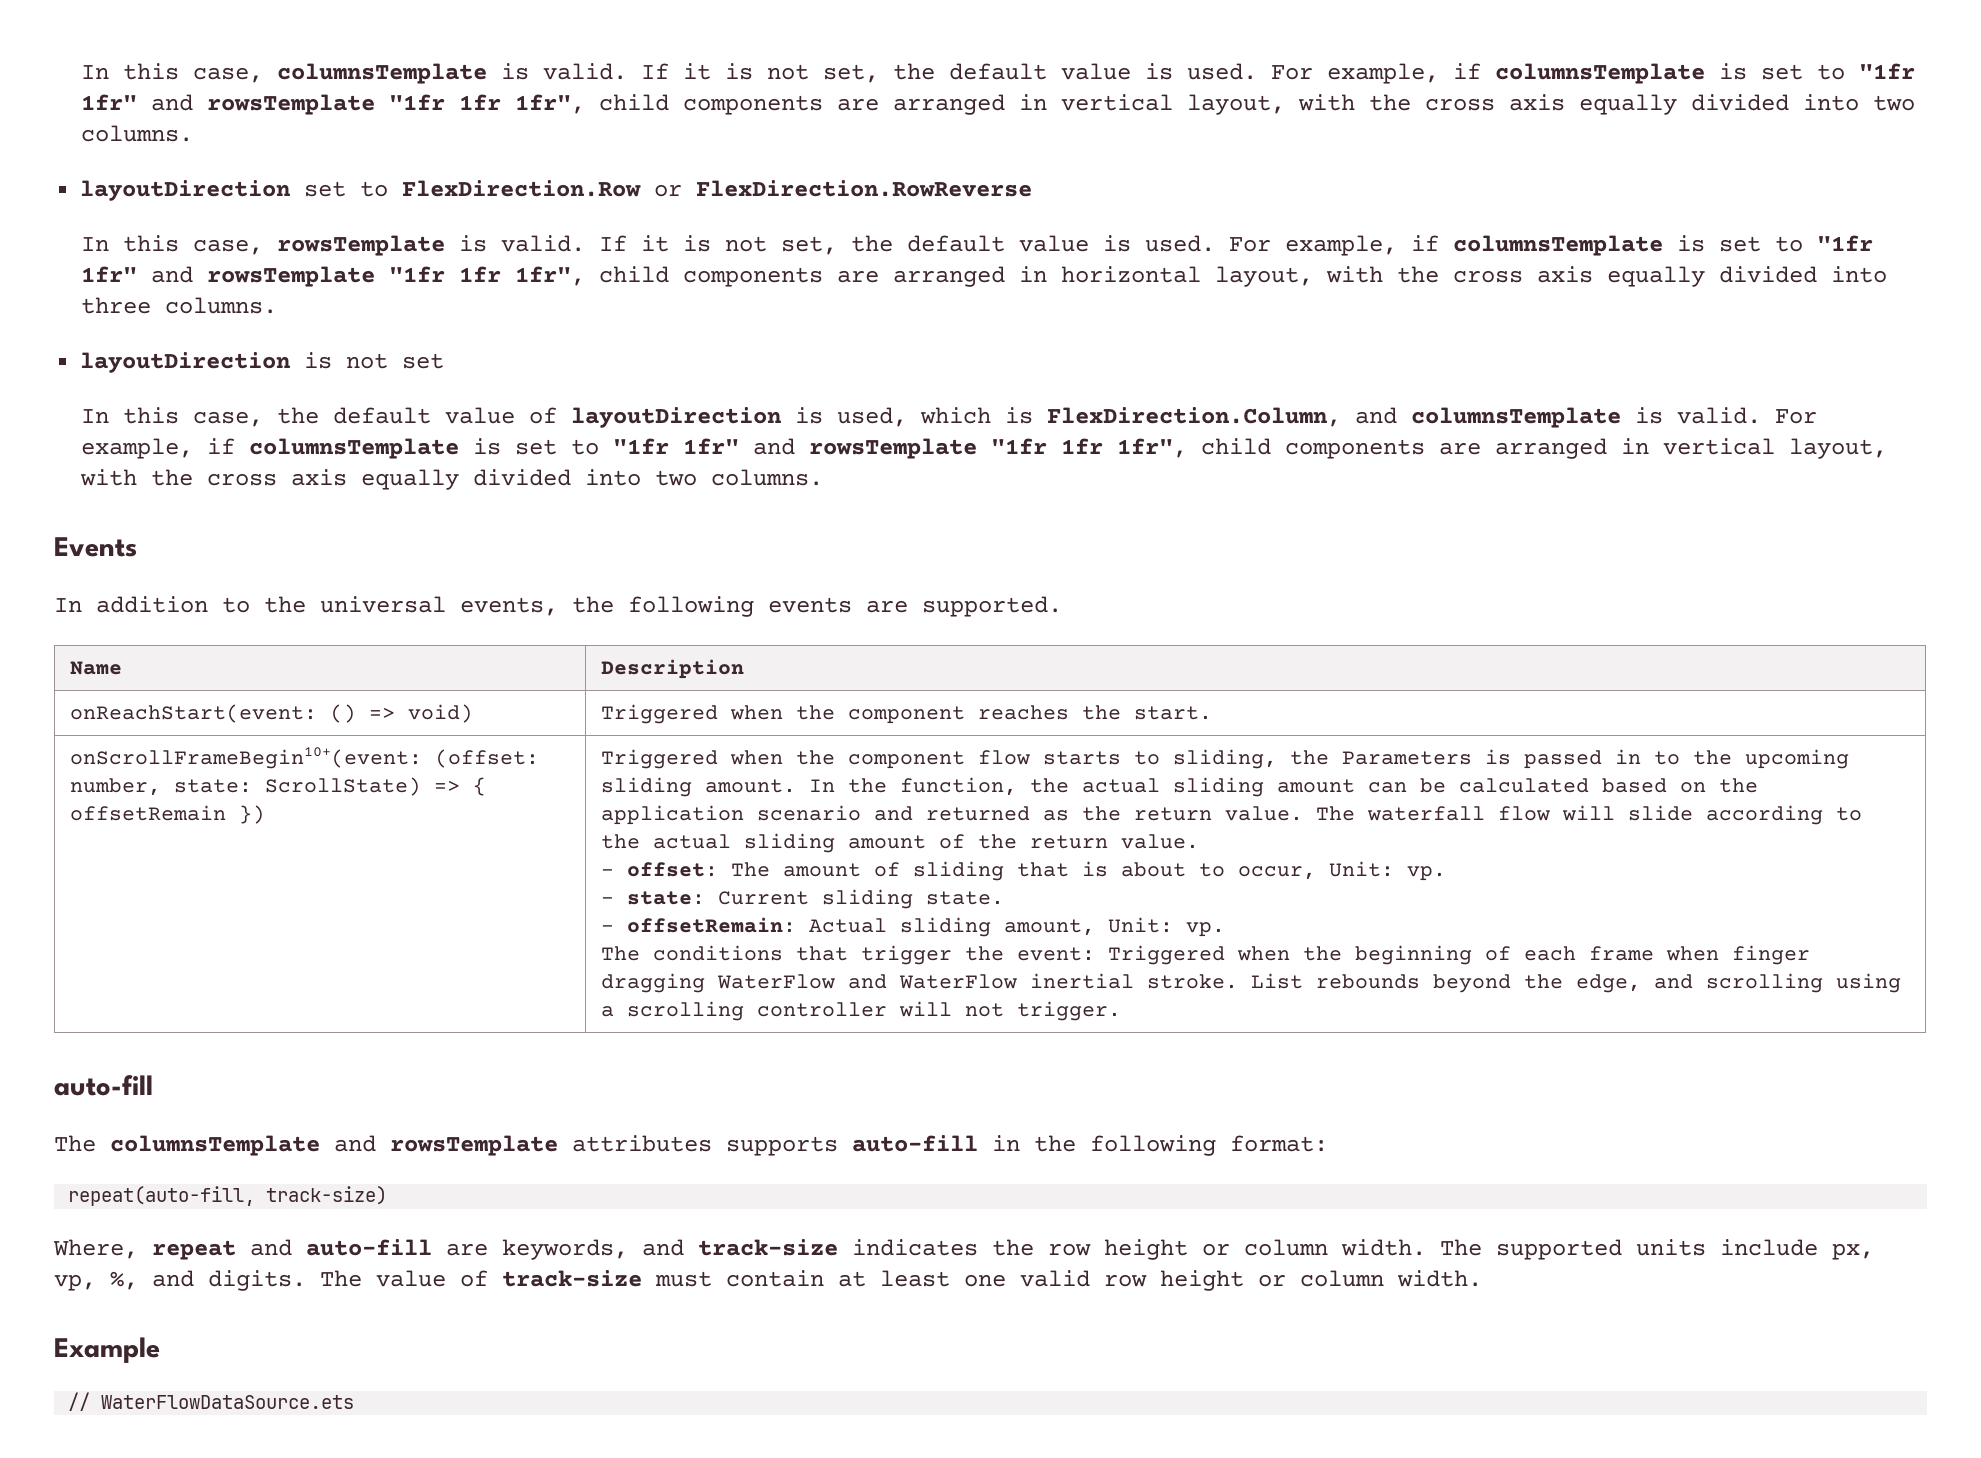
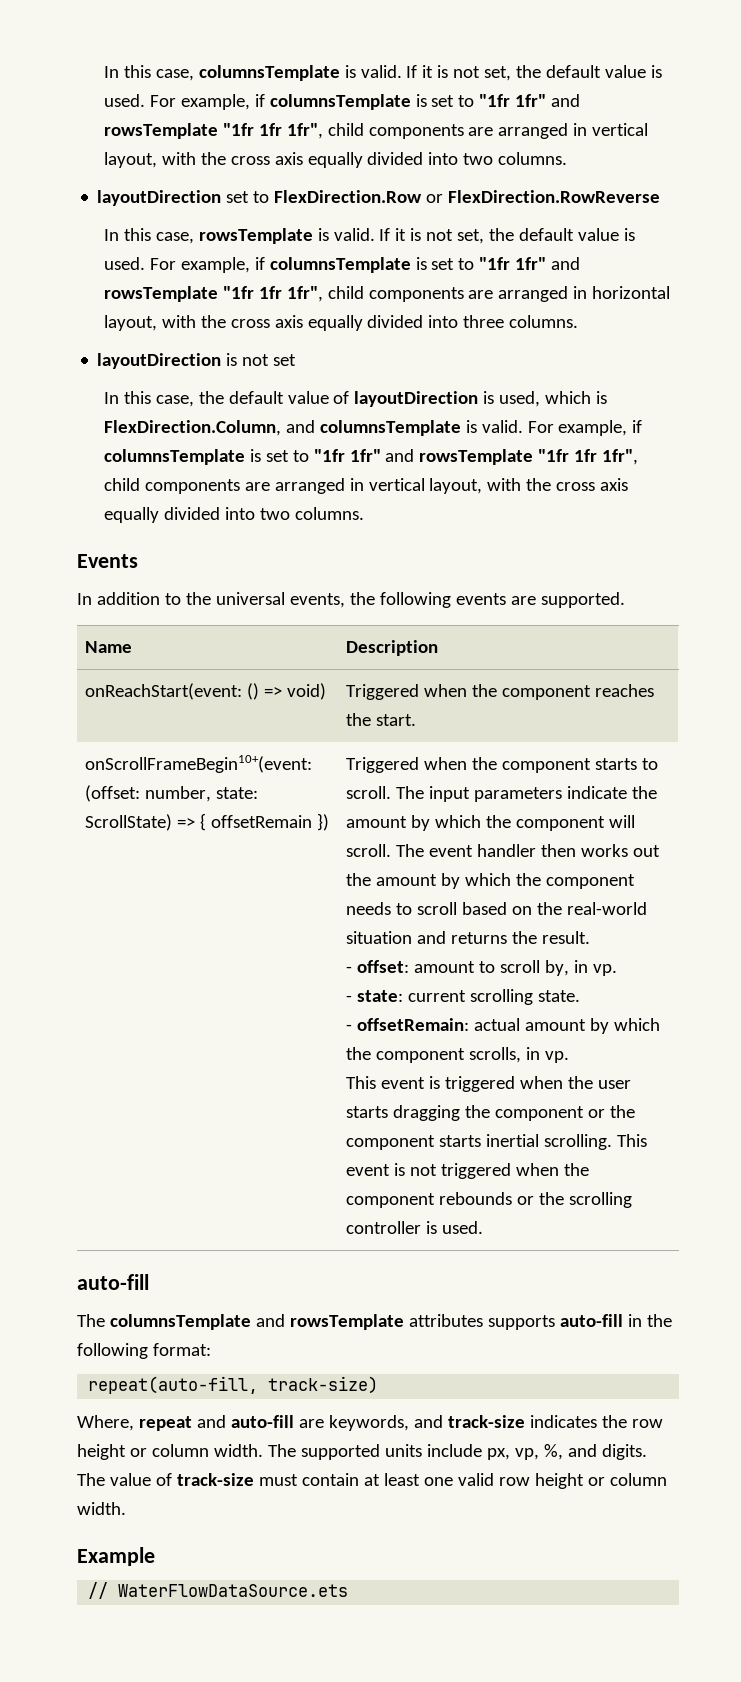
- Triggered when the component flow starts to sliding, the Parameters is passed in to the upcoming sliding amount. In the function, the actual sliding amount can be calculated based on the application scenario and returned as the return value. The waterfall flow will slide according to the actual sliding amount of the return value.
- - offset: The amount of sliding that is about to occur, Unit: vp.
+ Triggered when the component starts to scroll. The input parameters indicate the amount by which the component will scroll. The event handler then works out the amount by which the component needs to scroll based on the real-world situation and returns the result.
+ - offset: amount to scroll by, in vp.
- - state: Current sliding state.
+ - state: current scrolling state.
- - offsetRemain: Actual sliding amount, Unit: vp.
- The conditions that trigger the event: Triggered when the beginning of each frame when finger dragging WaterFlow and WaterFlow inertial stroke. List rebounds beyond the edge, and scrolling using a scrolling controller will not trigger.
+ - offsetRemain: actual amount by which the component scrolls, in vp.
+ This event is triggered when the user starts dragging the component or the component starts inertial scrolling. This event is not triggered when the component rebounds or the scrolling controller is used.

